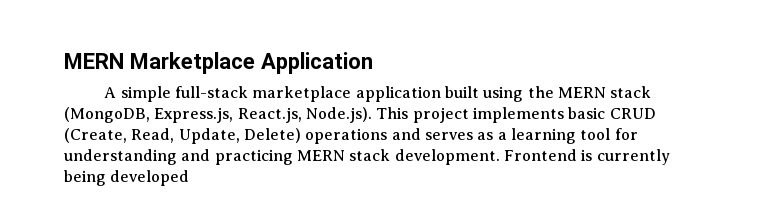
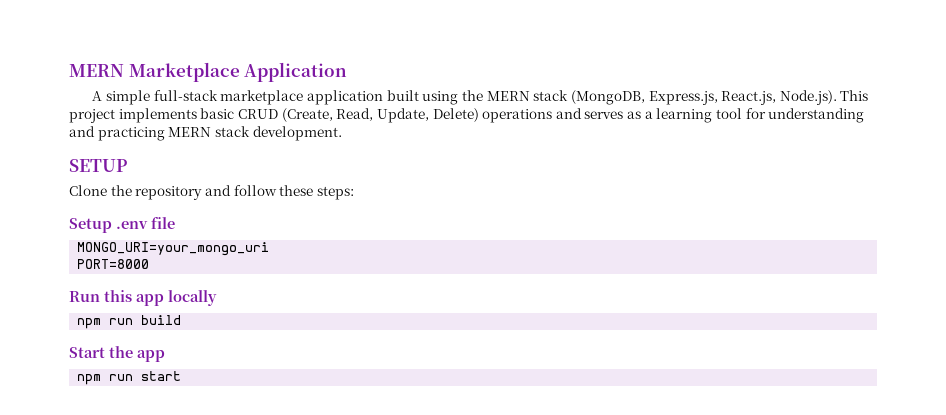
- A simple full-stack marketplace application built using the MERN stack (MongoDB, Express.js, React.js, Node.js). This project implements basic CRUD (Create, Read, Update, Delete) operations and serves as a learning tool for understanding and practicing MERN stack development. Frontend is currently being developed
+ A simple full-stack marketplace application built using the MERN stack (MongoDB, Express.js, React.js, Node.js). This project implements basic CRUD (Create, Read, Update, Delete) operations and serves as a learning tool for understanding and practicing MERN stack development.
+ SETUP
+ Clone the repository and follow these steps:
+ Setup .env file
+ MONGO_URI=your_mongo_uri
+ PORT=8000
+ Run this app locally
+ npm run build
+ Start the app
+ npm run start

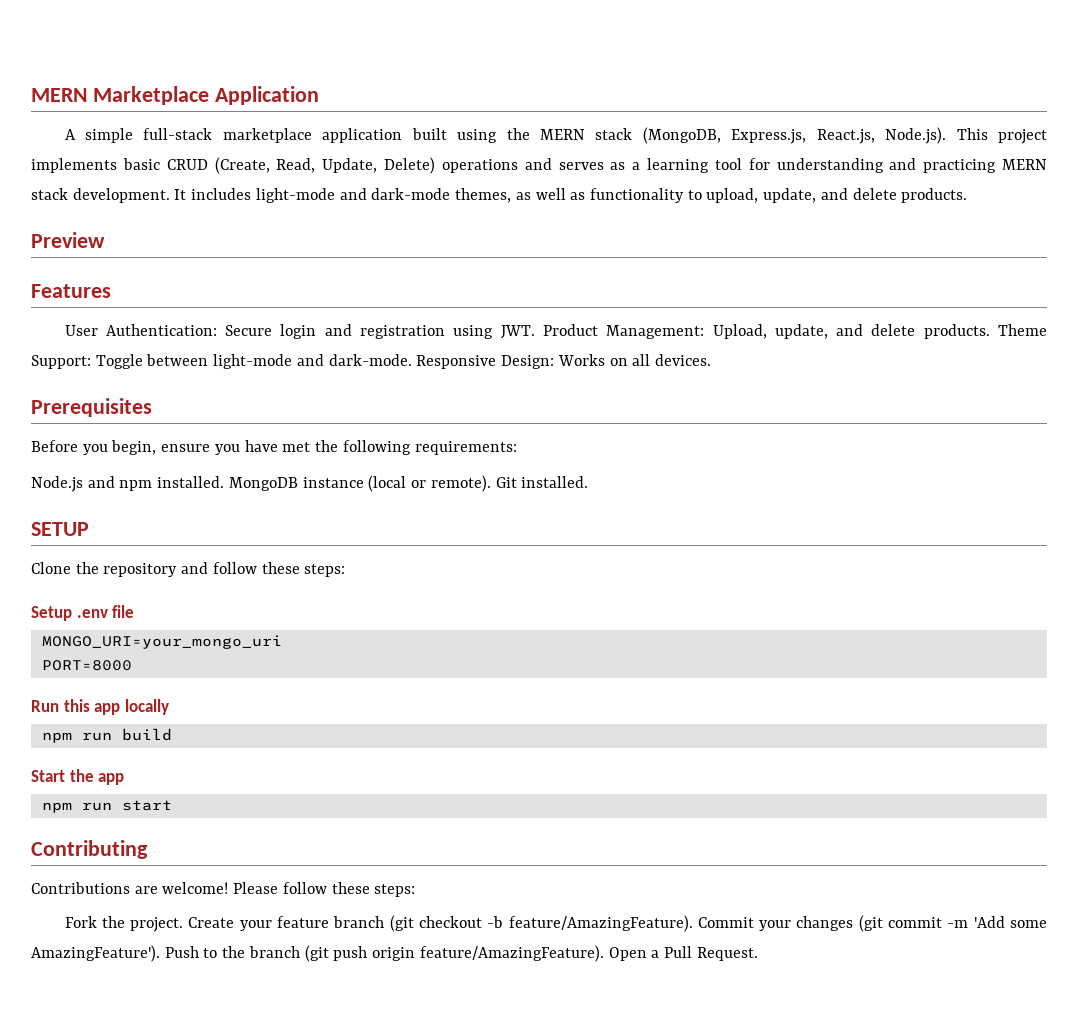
+ It includes light-mode and dark-mode themes, as well as functionality to upload, update, and delete products.
+ Preview
+ Features
+ User Authentication: Secure login and registration using JWT. Product Management: Upload, update, and delete products. Theme Support: Toggle between light-mode and dark-mode. Responsive Design: Works on all devices.
+ Prerequisites
+ Before you begin, ensure you have met the following requirements:
+ Node.js and npm installed. MongoDB instance (local or remote). Git installed.
+ Contributing
+ Contributions are welcome! Please follow these steps:
+ Fork the project. Create your feature branch (git checkout -b feature/AmazingFeature). Commit your changes (git commit -m 'Add some AmazingFeature'). Push to the branch (git push origin feature/AmazingFeature). Open a Pull Request.

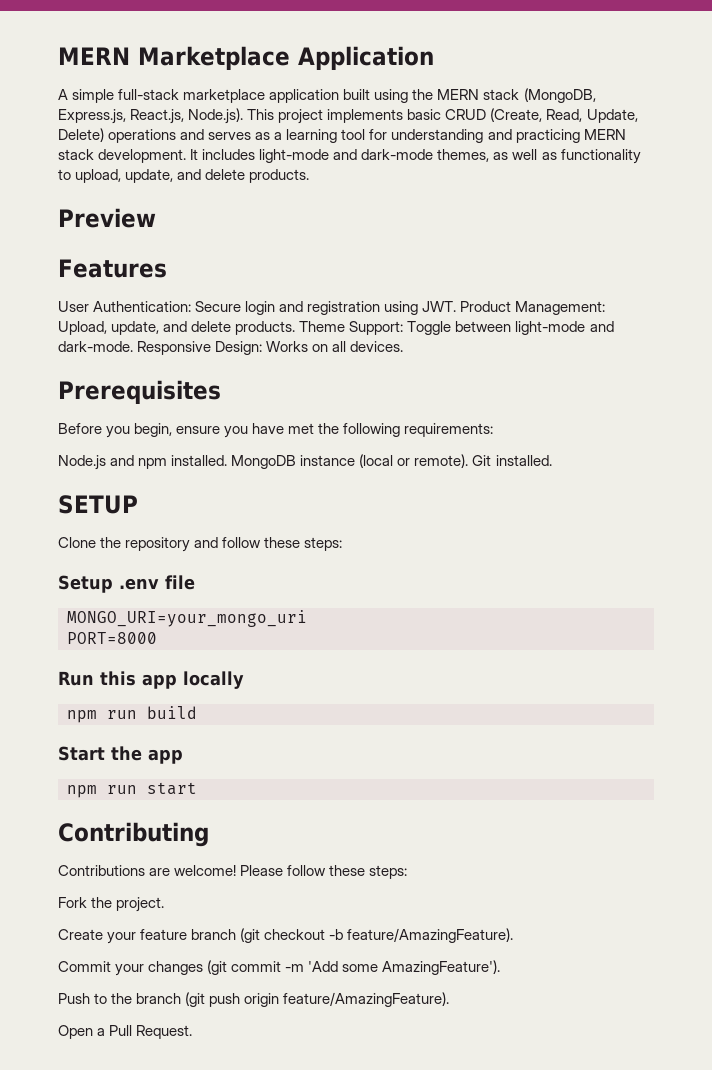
- Fork the project. Create your feature branch (git checkout -b feature/AmazingFeature). Commit your changes (git commit -m 'Add some AmazingFeature'). Push to the branch (git push origin feature/AmazingFeature). Open a Pull Request.
+ Fork the project.
+ Create your feature branch (git checkout -b feature/AmazingFeature).
+ Commit your changes (git commit -m 'Add some AmazingFeature').
+ Push to the branch (git push origin feature/AmazingFeature).
+ Open a Pull Request.

